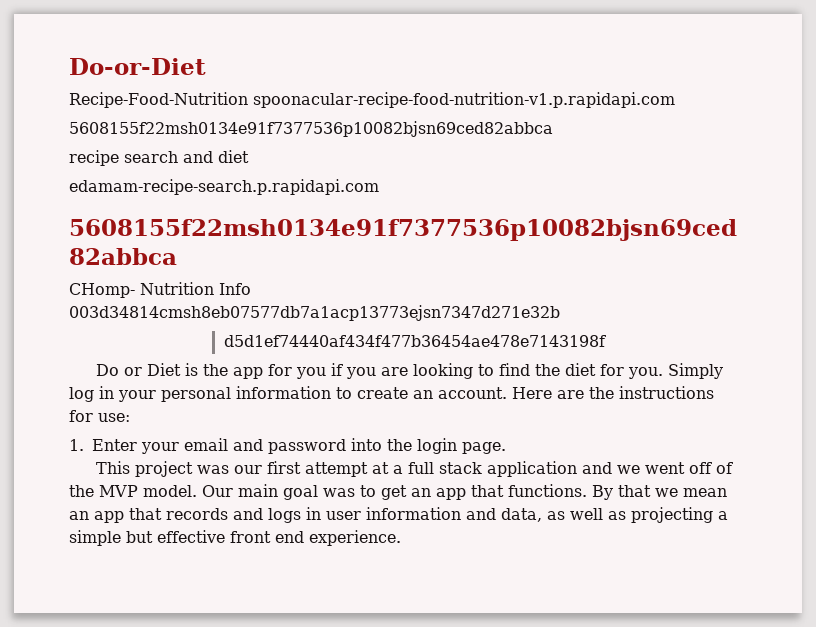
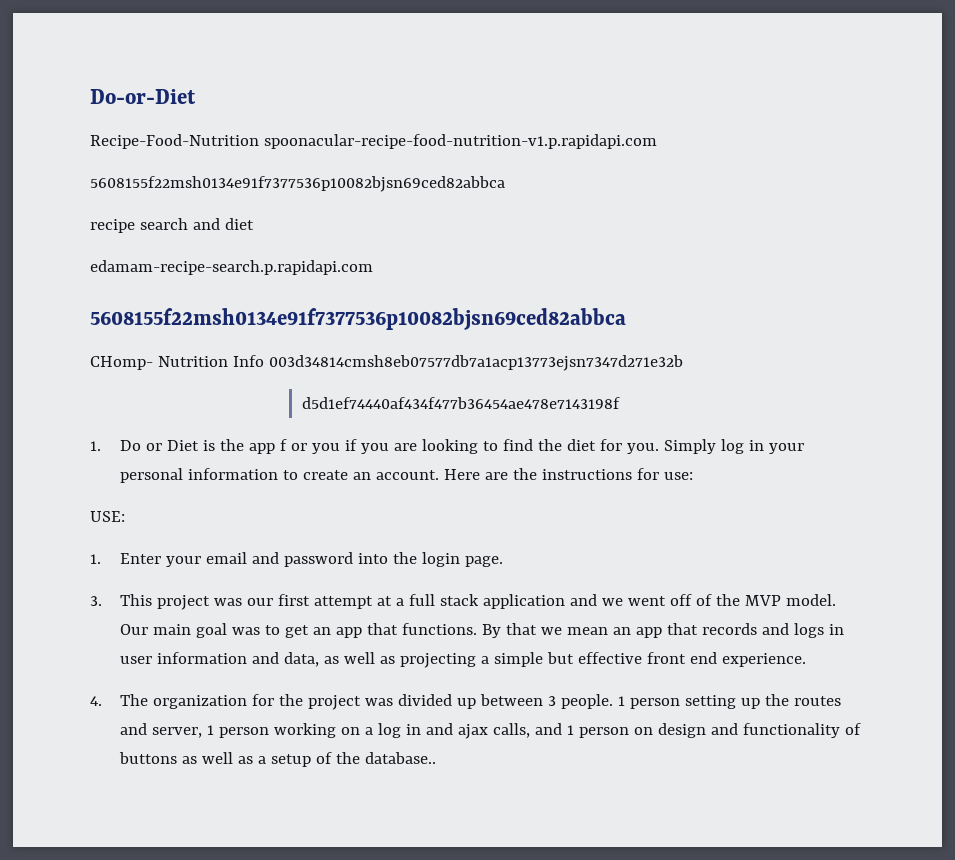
- Do or Diet is the app for you if you are looking to find the diet for you.
+ 1. Do or Diet is the app f or you if you are looking to find the diet for you.
+ USE:
- This project was our first attempt at a full stack application and we went off of the MVP model.
+ 3. This project was our first attempt at a full stack application and we went off of the MVP model.
+ 4. The organization for the project was divided up between 3 people. 1 person setting up the routes and server, 1 person working on a log in and ajax calls, and 1 person on design and functionality of buttons as well as a setup of the database..

